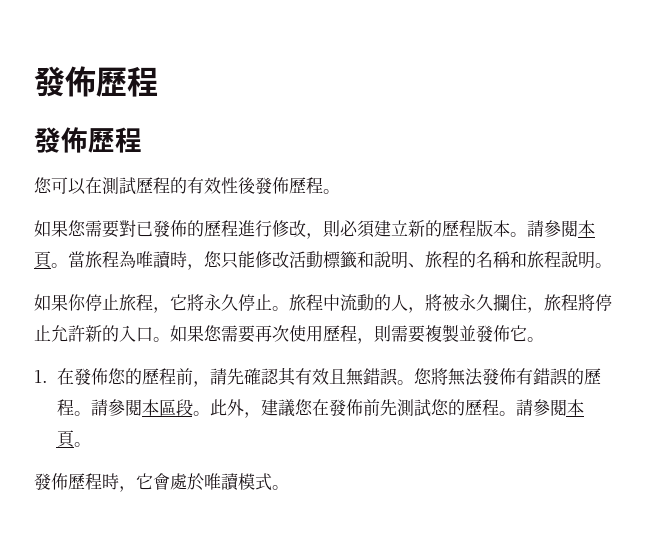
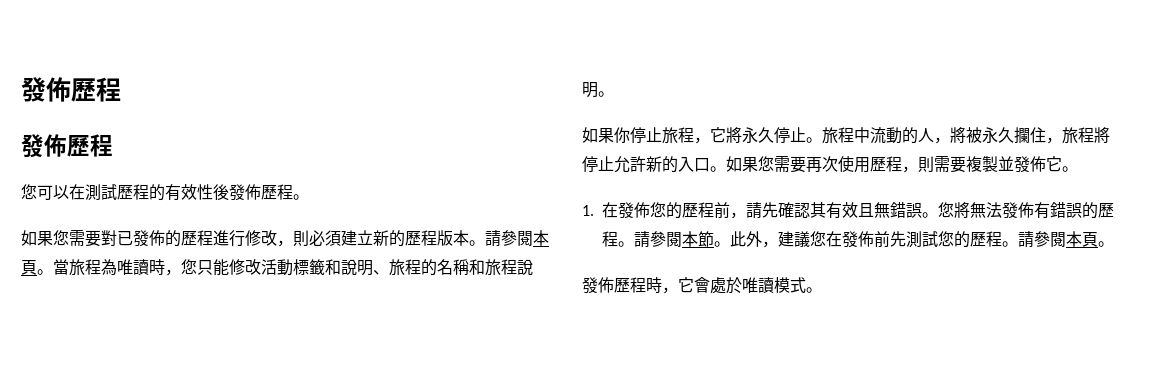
- 請參閱本區段。
+ 請參閱本節。

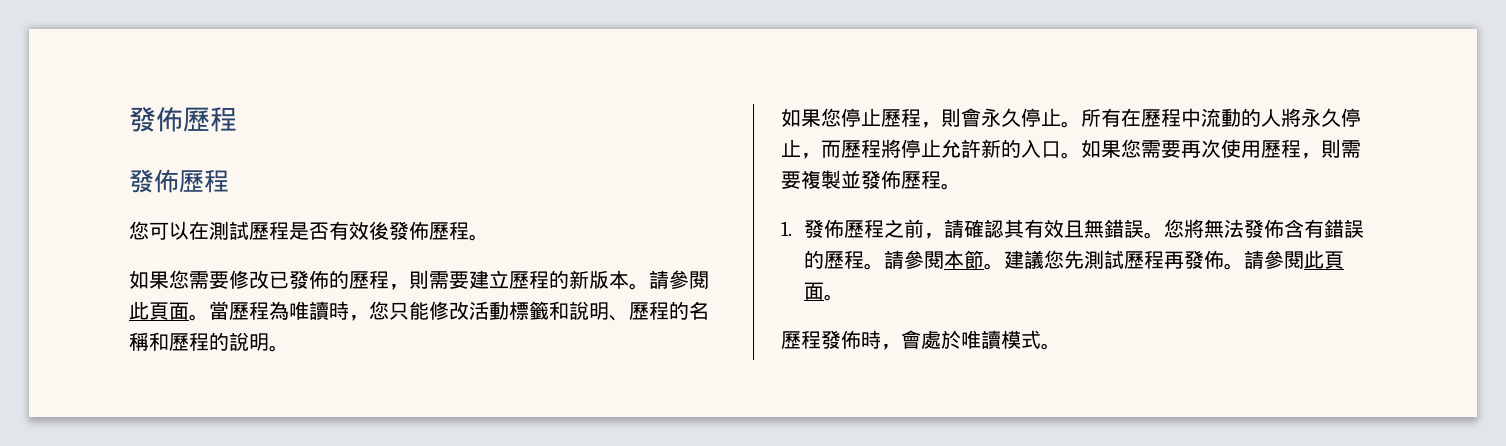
- 您可以在測試歷程的有效性後發佈歷程。
+ 您可以在測試歷程是否有效後發佈歷程。
- 如果您需要對已發佈的歷程進行修改，則必須建立新的歷程版本。請參閱本頁。當旅程為唯讀時，您只能修改活動標籤和說明、旅程的名稱和旅程說明。
+ 如果您需要修改已發佈的歷程，則需要建立歷程的新版本。請參閱此頁面。當歷程為唯讀時，您只能修改活動標籤和說明、歷程的名稱和歷程的說明。
- 如果你停止旅程，它將永久停止。
+ 如果您停止歷程，則會永久停止。
- 旅程中流動的人，將被永久攔住，旅程將停止允許新的入口。
+ 所有在歷程中流動的人將永久停止，而歷程將停止允許新的入口。
- 如果您需要再次使用歷程，則需要複製並發佈它。
+ 如果您需要再次使用歷程，則需要複製並發佈歷程。
- 1.在發佈您的歷程前，請先確認其有效且無錯誤。
+ 1.發佈歷程之前，請確認其有效且無錯誤。
- 您將無法發佈有錯誤的歷程。
+ 您將無法發佈含有錯誤的歷程。
- 此外，建議您在發佈前先測試您的歷程。請參閱本頁。
- 發佈歷程時，它會處於唯讀模式。
+ 建議您先測試歷程再發佈。請參閱此頁面。
+ 歷程發佈時，會處於唯讀模式。

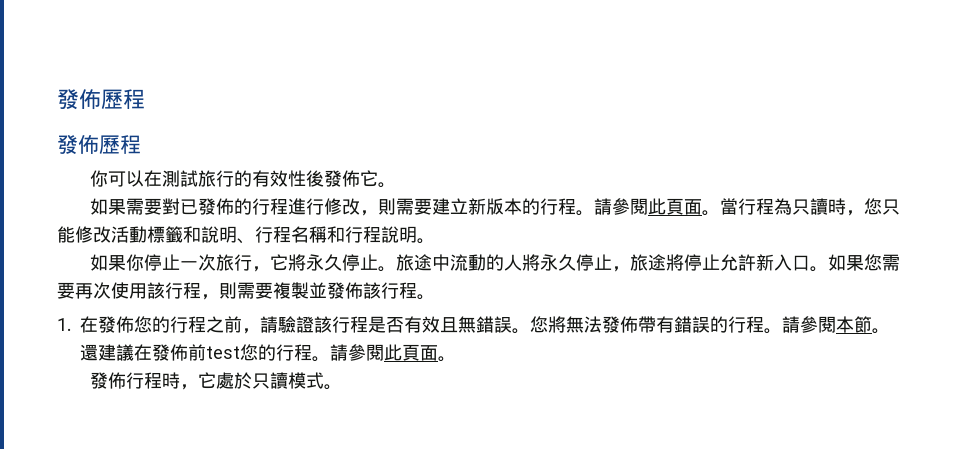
- 您可以在測試歷程是否有效後發佈歷程。
- 如果您需要修改已發佈的歷程，則需要建立歷程的新版本。
+ 你可以在測試旅行的有效性後發佈它。
+ 如果需要對已發佈的行程進行修改，則需要建立新版本的行程。
- 當歷程為唯讀時，您只能修改活動標籤和說明、歷程的名稱和歷程的說明。
- 如果您停止歷程，則會永久停止。所有在歷程中流動的人將永久停止，而歷程將停止允許新的入口。
+ 當行程為只讀時，您只能修改活動標籤和說明、行程名稱和行程說明。
+ 如果你停止一次旅行，它將永久停止。旅途中流動的人將永久停止，旅途將停止允許新入口。
- 如果您需要再次使用歷程，則需要複製並發佈歷程。
+ 如果您需要再次使用該行程，則需要複製並發佈該行程。
- 1.發佈歷程之前，請確認其有效且無錯誤。
+ 1.在發佈您的行程之前，請驗證該行程是否有效且無錯誤。
- 您將無法發佈含有錯誤的歷程。
+ 您將無法發佈帶有錯誤的行程。
- 建議您先測試歷程再發佈。
+ 還建議在發佈前test您的行程。
- 歷程發佈時，會處於唯讀模式。
+ 發佈行程時，它處於只讀模式。

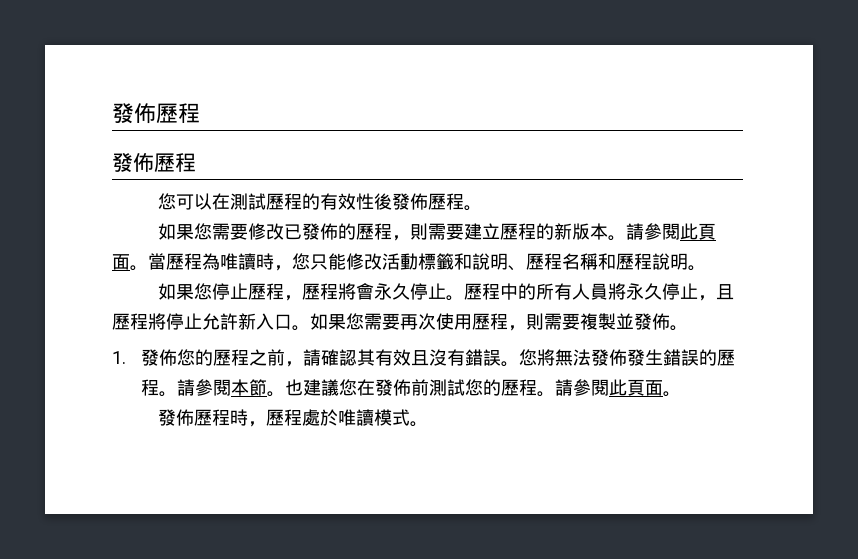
- 你可以在測試旅行的有效性後發佈它。
- 如果需要對已發佈的行程進行修改，則需要建立新版本的行程。
+ 您可以在測試歷程的有效性後發佈歷程。
+ 如果您需要修改已發佈的歷程，則需要建立歷程的新版本。
- 當行程為只讀時，您只能修改活動標籤和說明、行程名稱和行程說明。
+ 當歷程為唯讀時，您只能修改活動標籤和說明、歷程名稱和歷程說明。
- 如果你停止一次旅行，它將永久停止。旅途中流動的人將永久停止，旅途將停止允許新入口。
+ 如果您停止歷程，歷程將會永久停止。歷程中的所有人員將永久停止，且歷程將停止允許新入口。
- 如果您需要再次使用該行程，則需要複製並發佈該行程。
+ 如果您需要再次使用歷程，則需要複製並發佈。
- 1.在發佈您的行程之前，請驗證該行程是否有效且無錯誤。
+ 1.發佈您的歷程之前，請確認其有效且沒有錯誤。
- 您將無法發佈帶有錯誤的行程。
+ 您將無法發佈發生錯誤的歷程。
- 還建議在發佈前test您的行程。
+ 也建議您在發佈前測試您的歷程。
- 發佈行程時，它處於只讀模式。
+ 發佈歷程時，歷程處於唯讀模式。

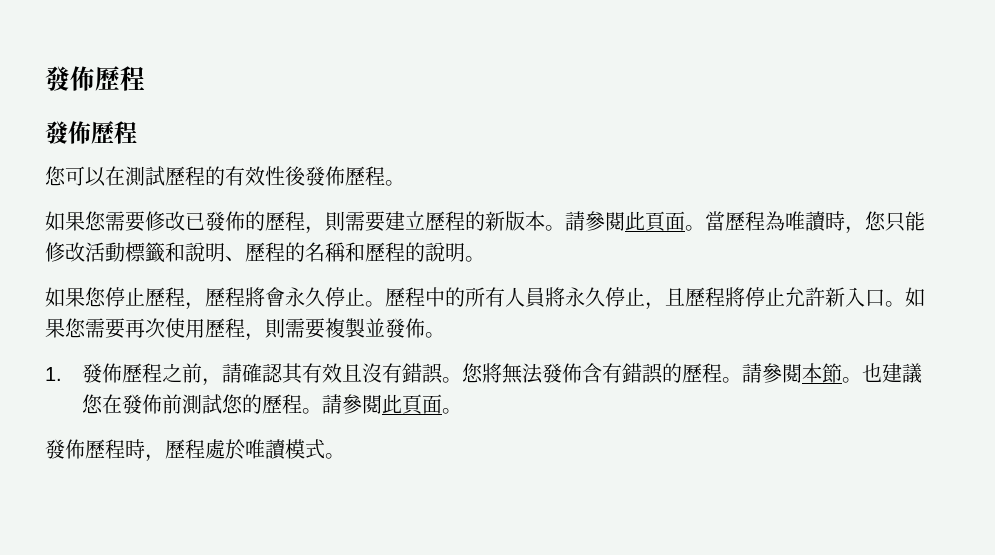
- 當歷程為唯讀時，您只能修改活動標籤和說明、歷程名稱和歷程說明。
+ 當歷程為唯讀時，您只能修改活動標籤和說明、歷程的名稱和歷程的說明。
- 1.發佈您的歷程之前，請確認其有效且沒有錯誤。
+ 1.發佈歷程之前，請確認其有效且沒有錯誤。
- 您將無法發佈發生錯誤的歷程。
+ 您將無法發佈含有錯誤的歷程。

